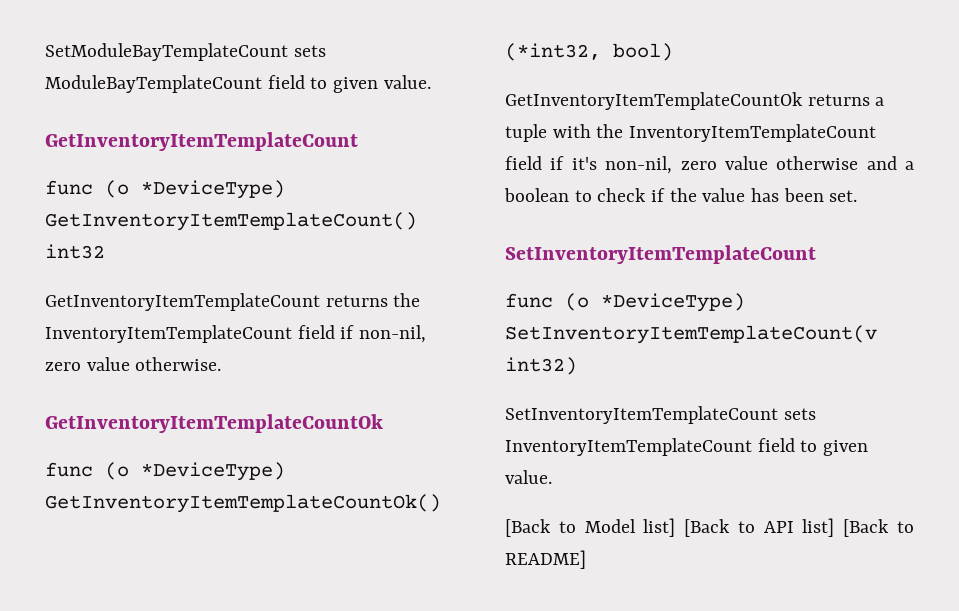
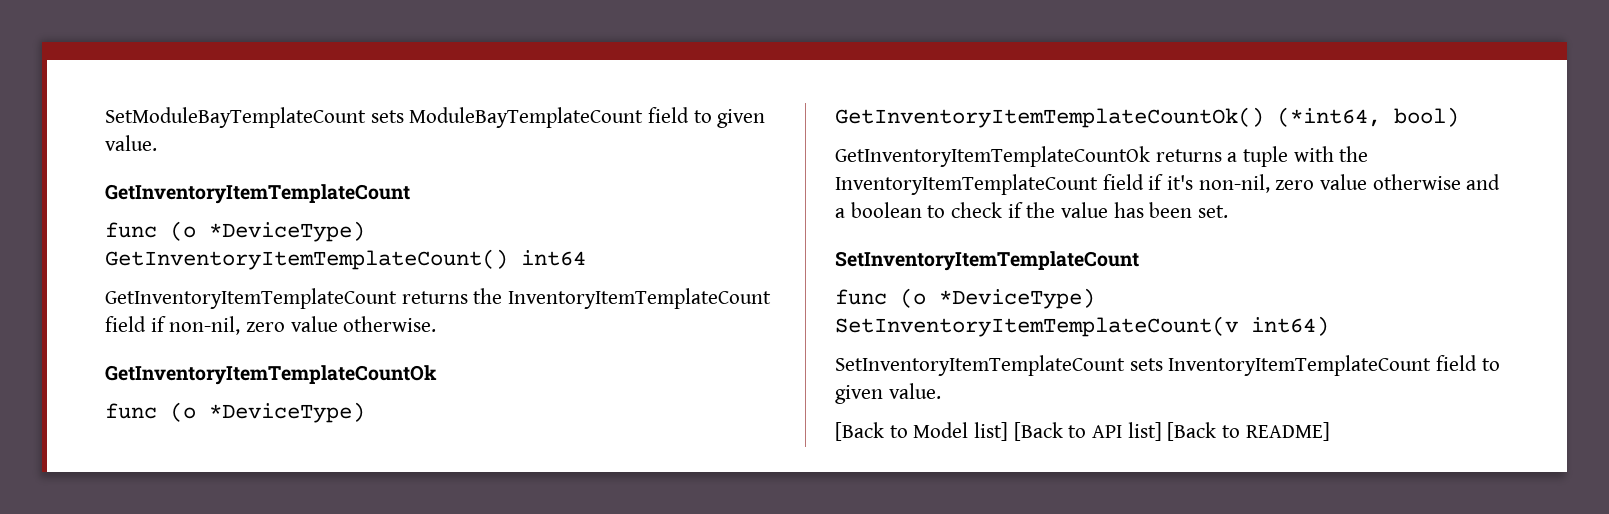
- func (o *DeviceType) GetInventoryItemTemplateCount() int32
+ func (o *DeviceType) GetInventoryItemTemplateCount() int64
- func (o *DeviceType) GetInventoryItemTemplateCountOk() (*int32, bool)
+ func (o *DeviceType) GetInventoryItemTemplateCountOk() (*int64, bool)
- func (o *DeviceType) SetInventoryItemTemplateCount(v int32)
+ func (o *DeviceType) SetInventoryItemTemplateCount(v int64)

